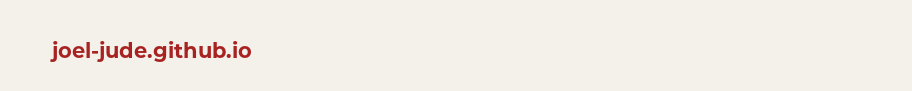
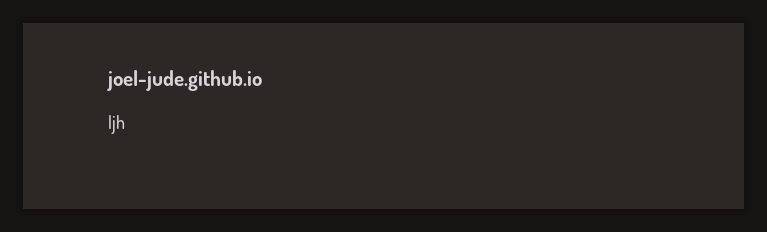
+ ljh

